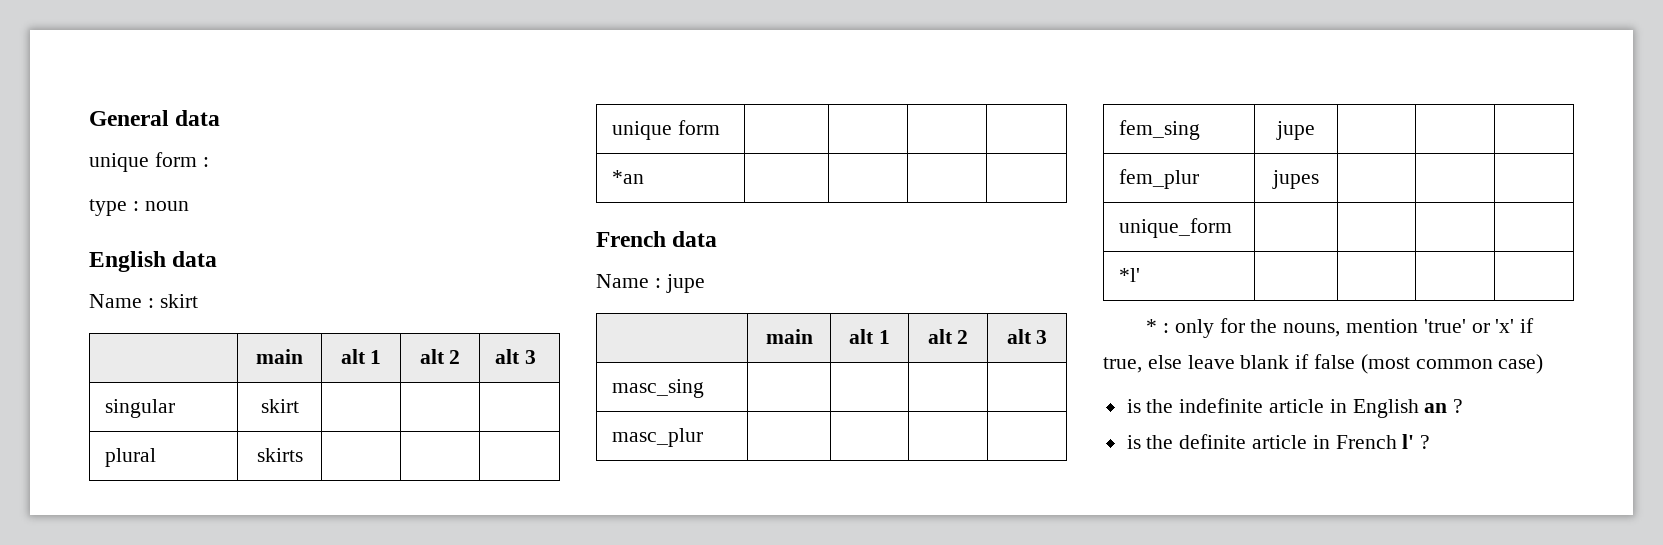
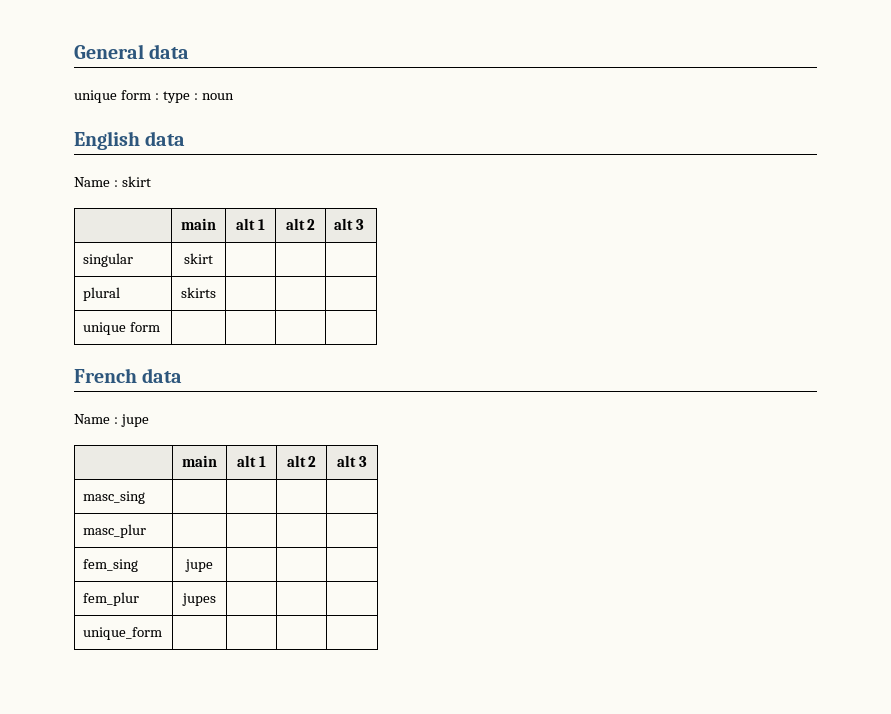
- unique form :
- type : noun
+ unique form : type : noun
- *an | | | |
- *l' | | | |
- * : only for the nouns, mention 'true' or 'x' if true, else leave blank if false (most common case)
- is the indefinite article in English an ?
- is the definite article in French l' ?

